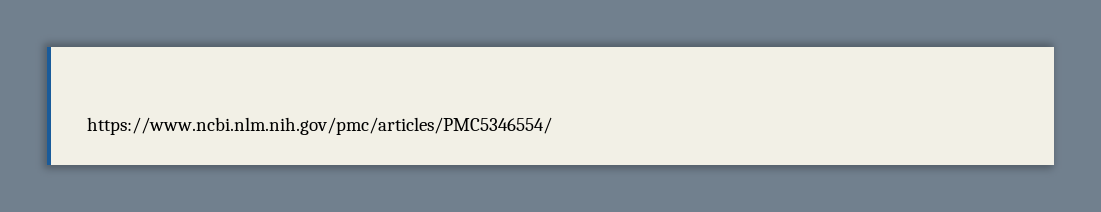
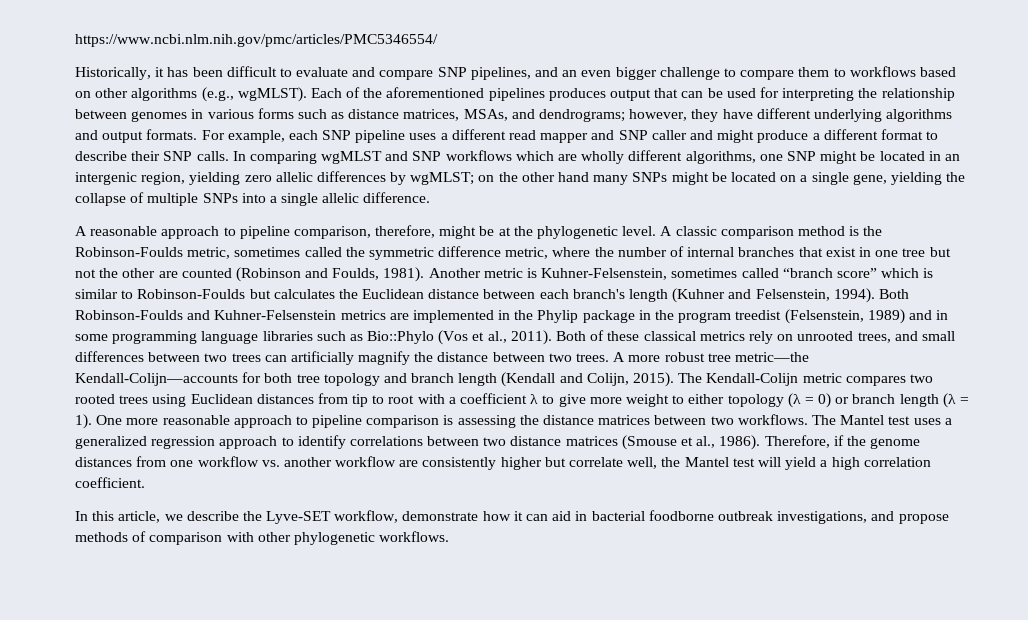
+ Historically, it has been difficult to evaluate and compare SNP pipelines, and an even bigger challenge to compare them to workflows based on other algorithms (e.g., wgMLST). Each of the aforementioned pipelines produces output that can be used for interpreting the relationship between genomes in various forms such as distance matrices, MSAs, and dendrograms; however, they have different underlying algorithms and output formats. For example, each SNP pipeline uses a different read mapper and SNP caller and might produce a different format to describe their SNP calls. In comparing wgMLST and SNP workflows which are wholly different algorithms, one SNP might be located in an intergenic region, yielding zero allelic differences by wgMLST; on the other hand many SNPs might be located on a single gene, yielding the collapse of multiple SNPs into a single allelic difference.
+ A reasonable approach to pipeline comparison, therefore, might be at the phylogenetic level. A classic comparison method is the Robinson-Foulds metric, sometimes called the symmetric difference metric, where the number of internal branches that exist in one tree but not the other are counted (Robinson and Foulds, 1981). Another metric is Kuhner-Felsenstein, sometimes called “branch score” which is similar to Robinson-Foulds but calculates the Euclidean distance between each branch's length (Kuhner and Felsenstein, 1994). Both Robinson-Foulds and Kuhner-Felsenstein metrics are implemented in the Phylip package in the program treedist (Felsenstein, 1989) and in some programming language libraries such as Bio::Phylo (Vos et al., 2011). Both of these classical metrics rely on unrooted trees, and small differences between two trees can artificially magnify the distance between two trees. A more robust tree metric—the Kendall-Colijn—accounts for both tree topology and branch length (Kendall and Colijn, 2015). The Kendall-Colijn metric compares two rooted trees using Euclidean distances from tip to root with a coefficient λ to give more weight to either topology (λ = 0) or branch length (λ = 1). One more reasonable approach to pipeline comparison is assessing the distance matrices between two workflows. The Mantel test uses a generalized regression approach to identify correlations between two distance matrices (Smouse et al., 1986). Therefore, if the genome distances from one workflow vs. another workflow are consistently higher but correlate well, the Mantel test will yield a high correlation coefficient.
+ In this article, we describe the Lyve-SET workflow, demonstrate how it can aid in bacterial foodborne outbreak investigations, and propose methods of comparison with other phylogenetic workflows.

